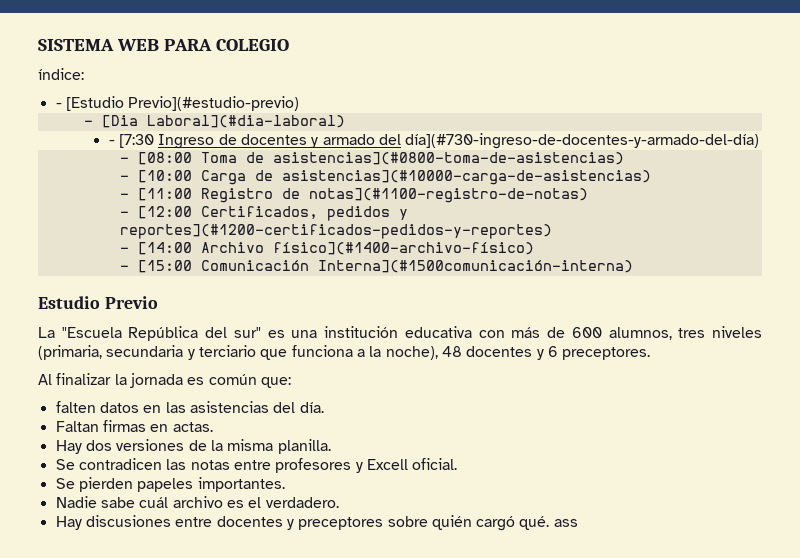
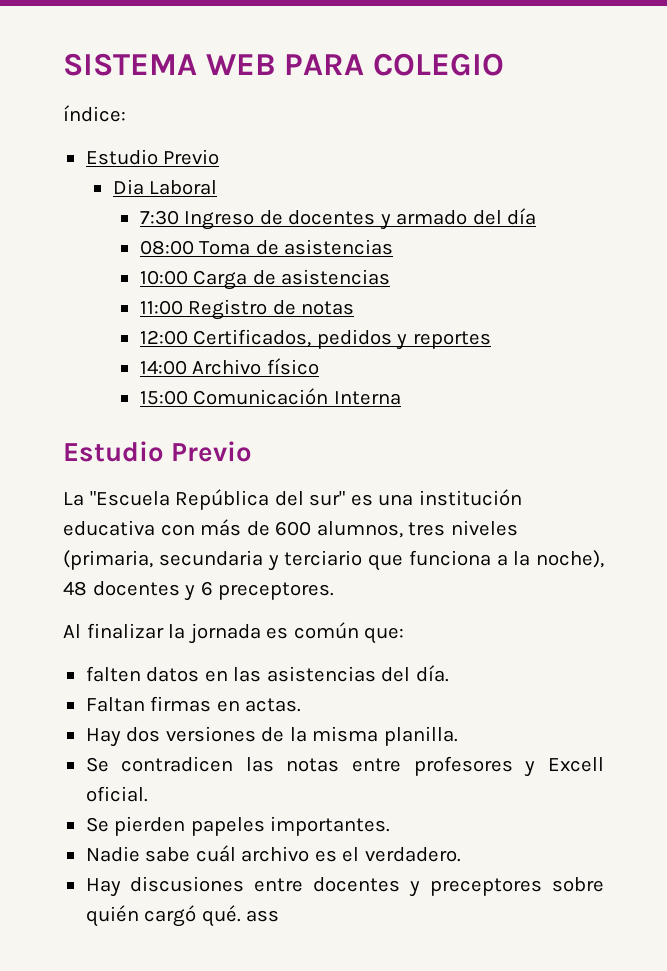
  índice:
- - [Estudio Previo](#estudio-previo)
- - [Dia Laboral](#dia-laboral)
- - [7:30 Ingreso de docentes y armado del día](#730-ingreso-de-docentes-y-armado-del-día)
- - [08:00 Toma de asistencias](#0800-toma-de-asistencias)
- - [10:00 Carga de asistencias](#10000-carga-de-asistencias)
- - [11:00 Registro de notas](#1100-registro-de-notas)
- - [12:00 Certificados, pedidos y reportes](#1200-certificados-pedidos-y-reportes)
- - [14:00 Archivo físico](#1400-archivo-físico)
- - [15:00 Comunicación Interna](#1500comunicación-interna)
+ Estudio Previo
+ Dia Laboral
+ 7:30 Ingreso de docentes y armado del día
+ 08:00 Toma de asistencias
+ 10:00 Carga de asistencias
+ 11:00 Registro de notas
+ 12:00 Certificados, pedidos y reportes
+ 14:00 Archivo físico
+ 15:00 Comunicación Interna

